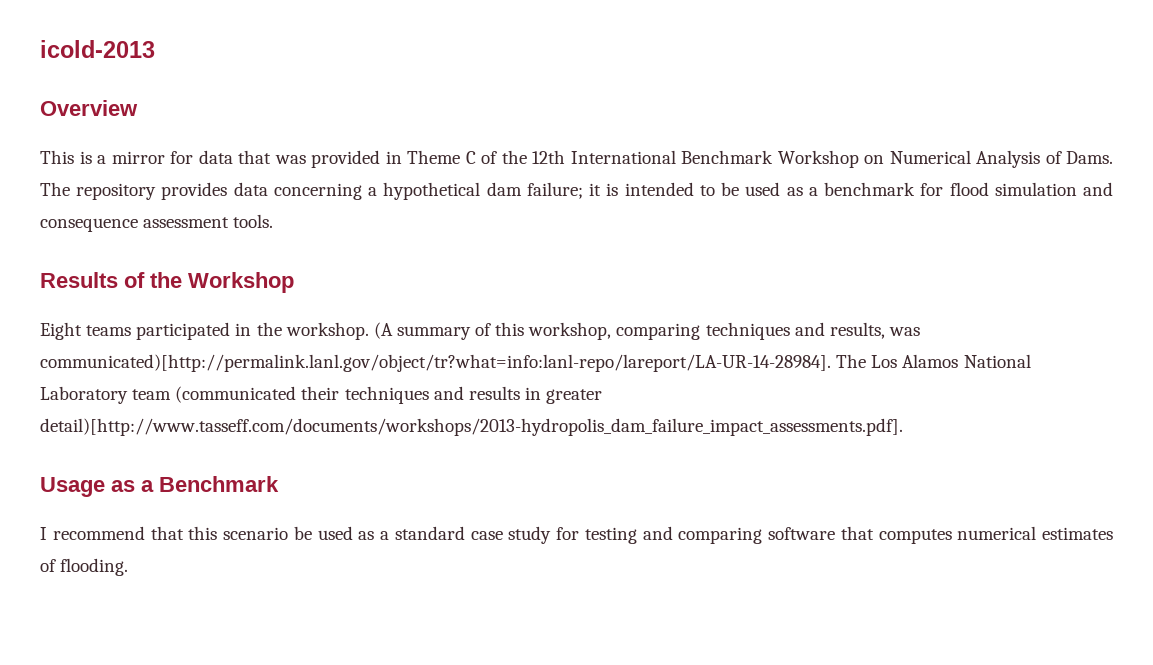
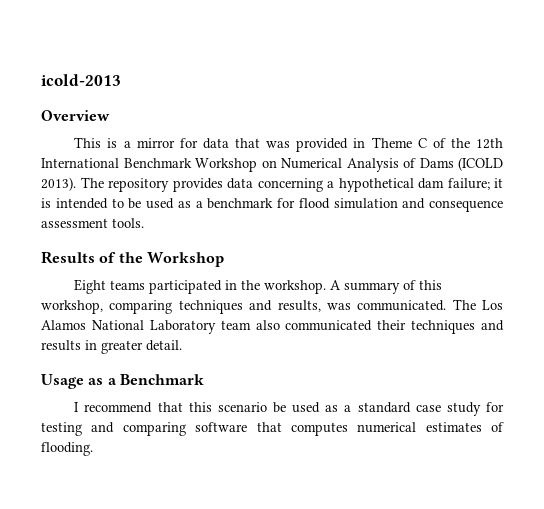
- This is a mirror for data that was provided in Theme C of the 12th International Benchmark Workshop on Numerical Analysis of Dams.
+ This is a mirror for data that was provided in Theme C of the 12th International Benchmark Workshop on Numerical Analysis of Dams (ICOLD 2013).
- (A summary of this workshop, comparing techniques and results, was communicated)[http://permalink.lanl.gov/object/tr?what=info:lanl-repo/lareport/LA-UR-14-28984]. The Los Alamos National Laboratory team (communicated their techniques and results in greater detail)[http://www.tasseff.com/documents/workshops/2013-hydropolis_dam_failure_impact_assessments.pdf].
+ A summary of this workshop, comparing techniques and results, was communicated. The Los Alamos National Laboratory team also communicated their techniques and results in greater detail.

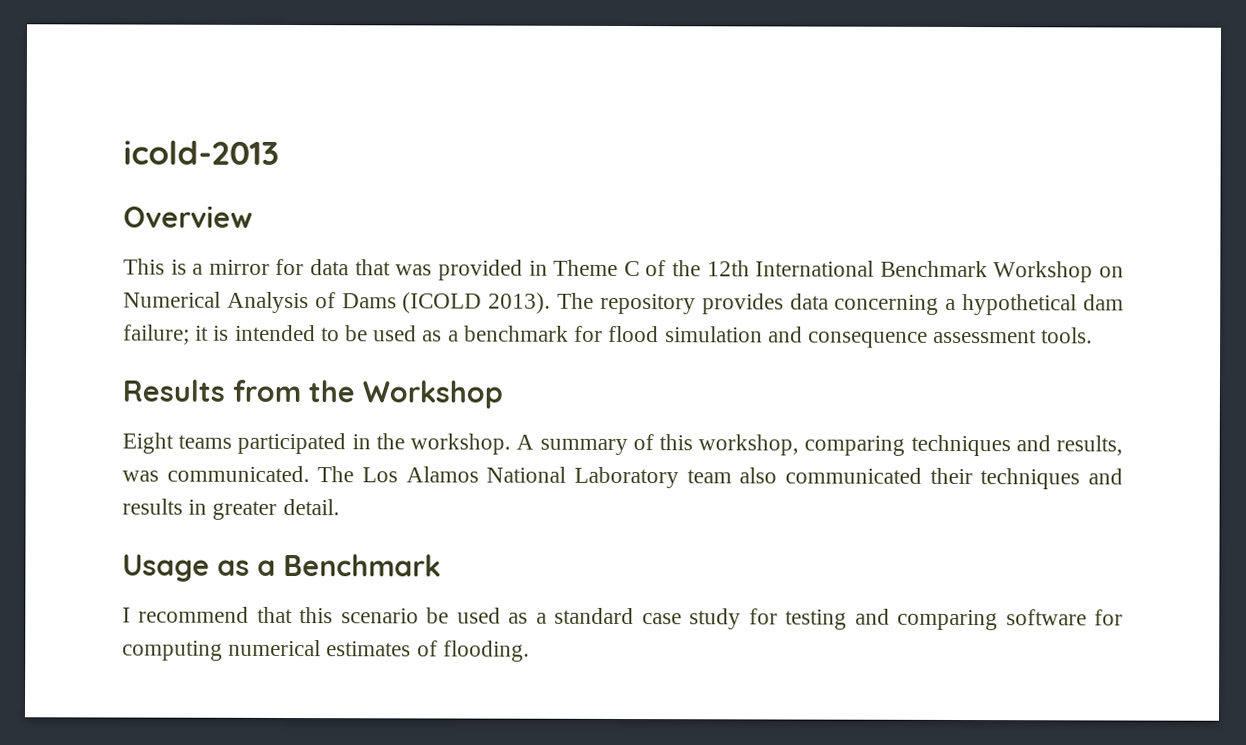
- Results of the Workshop
+ Results from the Workshop
- I recommend that this scenario be used as a standard case study for testing and comparing software that computes numerical estimates of flooding.
+ I recommend that this scenario be used as a standard case study for testing and comparing software for computing numerical estimates of flooding.

